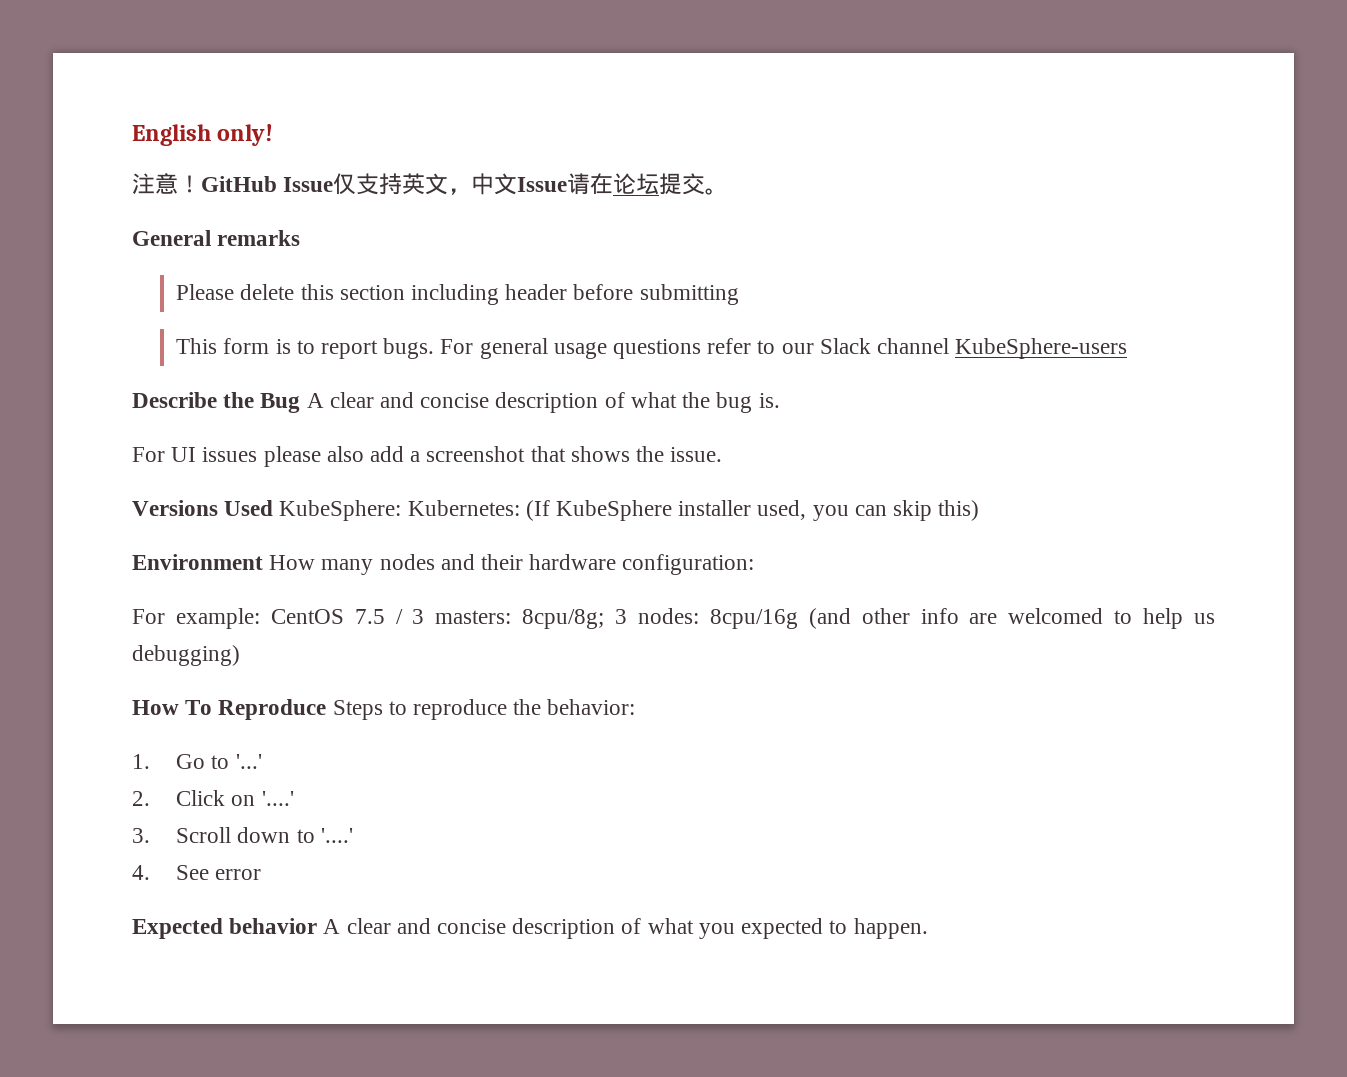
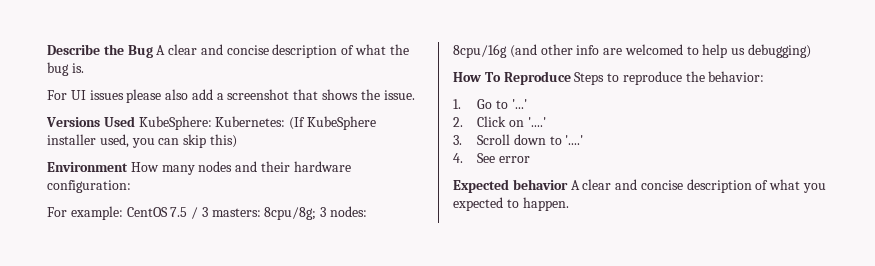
- English only!
- 注意！GitHub Issue仅支持英文，中文Issue请在论坛提交。
- General remarks
- Please delete this section including header before submitting
- This form is to report bugs. For general usage questions refer to our Slack channel KubeSphere-users

